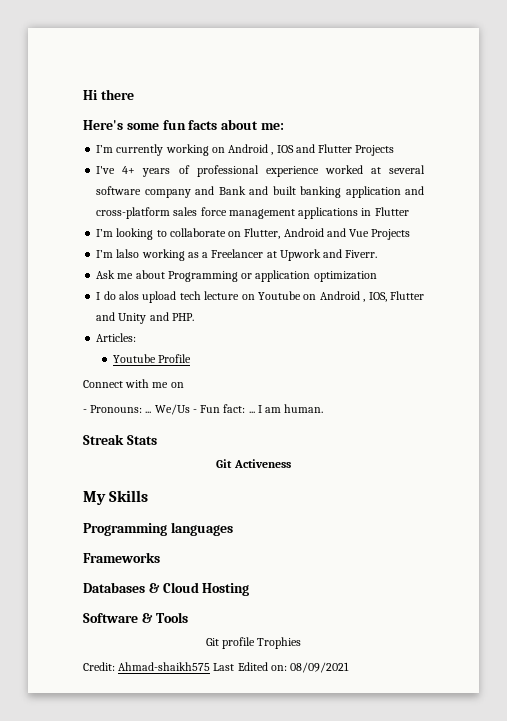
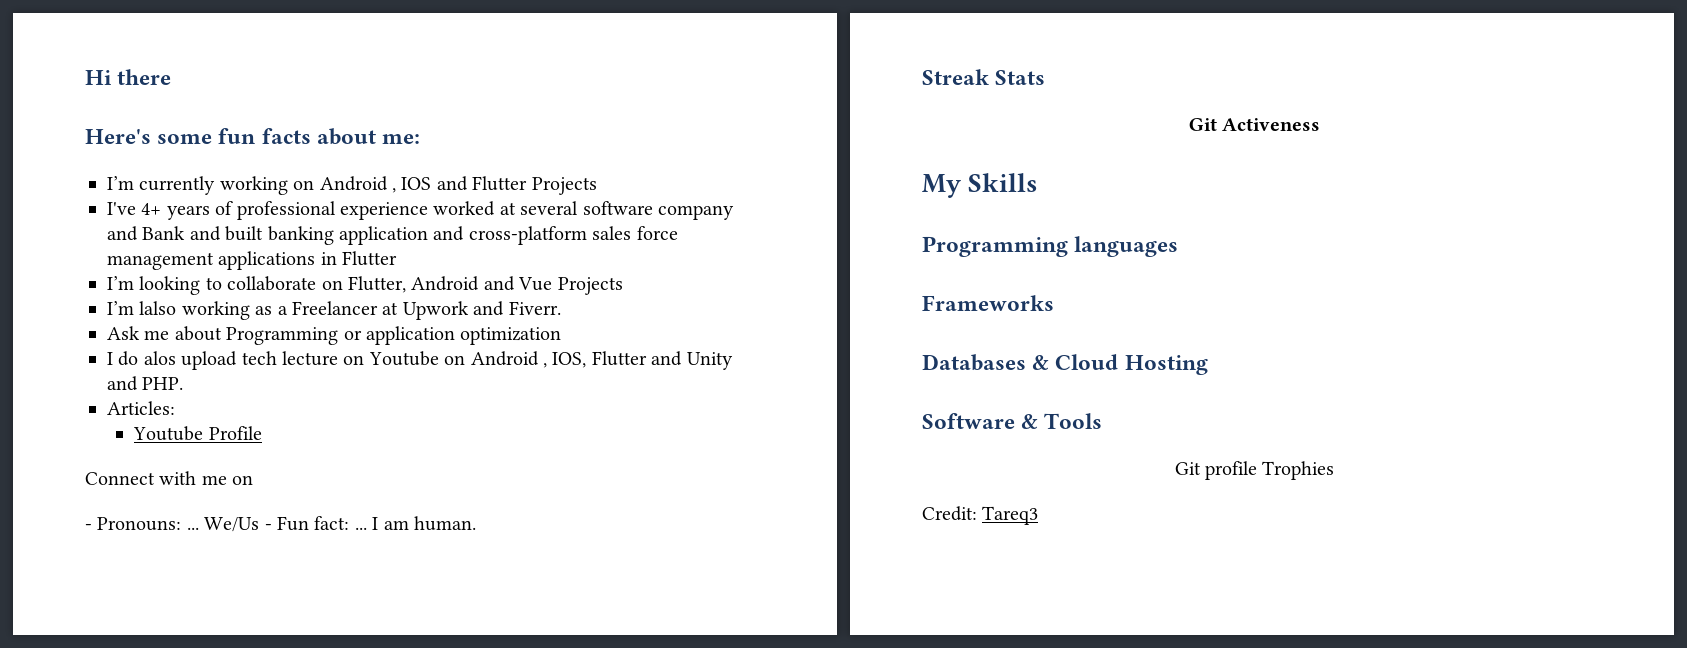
- Credit: Ahmad-shaikh575 Last Edited on: 08/09/2021
+ Credit: Tareq3

